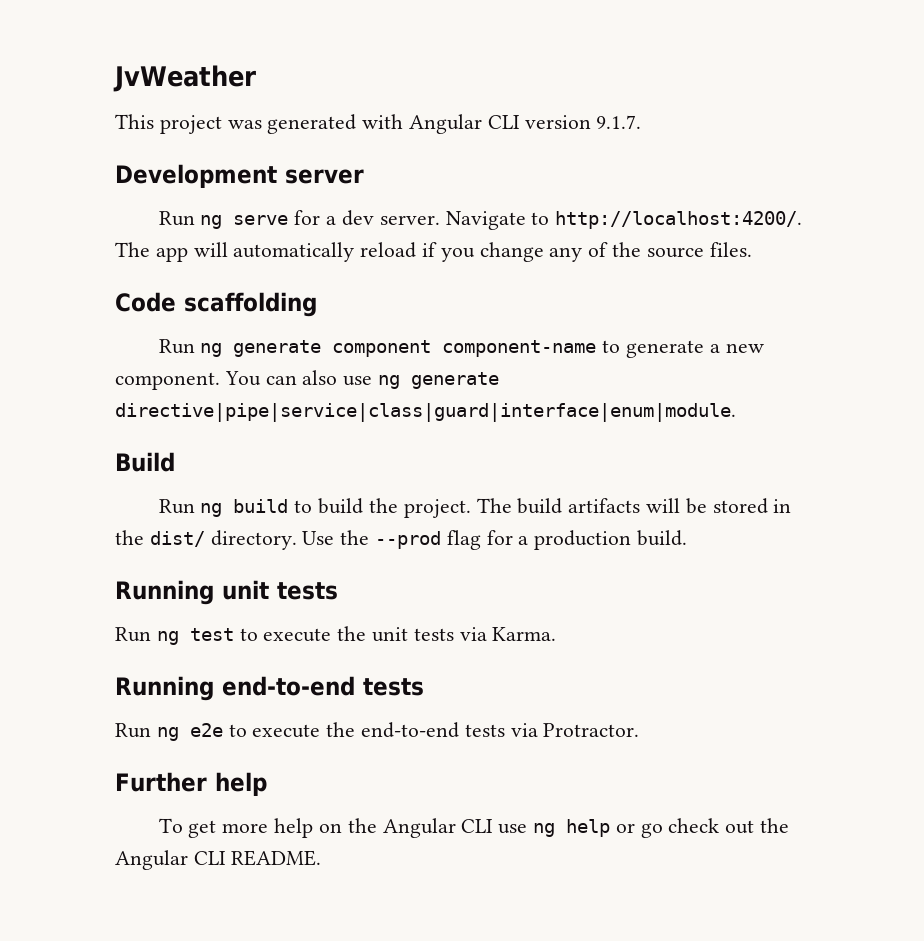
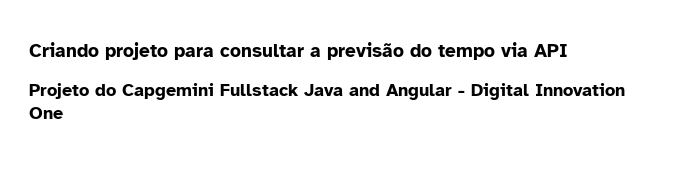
- JvWeather
- This project was generated with Angular CLI version 9.1.7.
- Development server
- Run ng serve for a dev server. Navigate to http://localhost:4200/. The app will automatically reload if you change any of the source files.
- Code scaffolding
- Run ng generate component component-name to generate a new component. You can also use ng generate directive|pipe|service|class|guard|interface|enum|module.
- Build
- Run ng build to build the project. The build artifacts will be stored in the dist/ directory. Use the --prod flag for a production build.
- Running unit tests
- Run ng test to execute the unit tests via Karma.
- Running end-to-end tests
- Run ng e2e to execute the end-to-end tests via Protractor.
- Further help
- To get more help on the Angular CLI use ng help or go check out the Angular CLI README.
+ Criando projeto para consultar a previsão do tempo via API
+ Projeto do Capgemini Fullstack Java and Angular - Digital Innovation One

